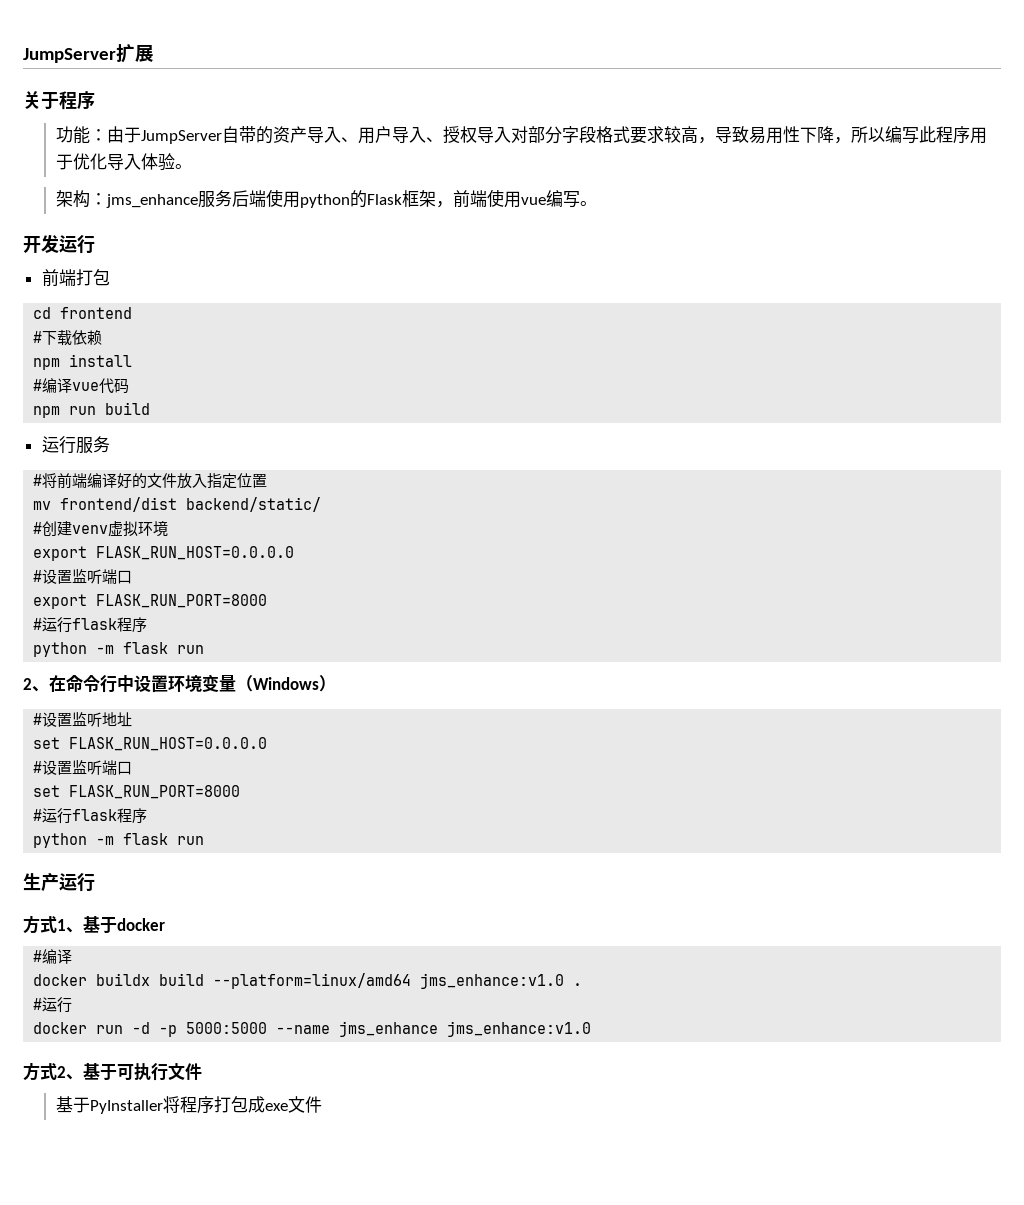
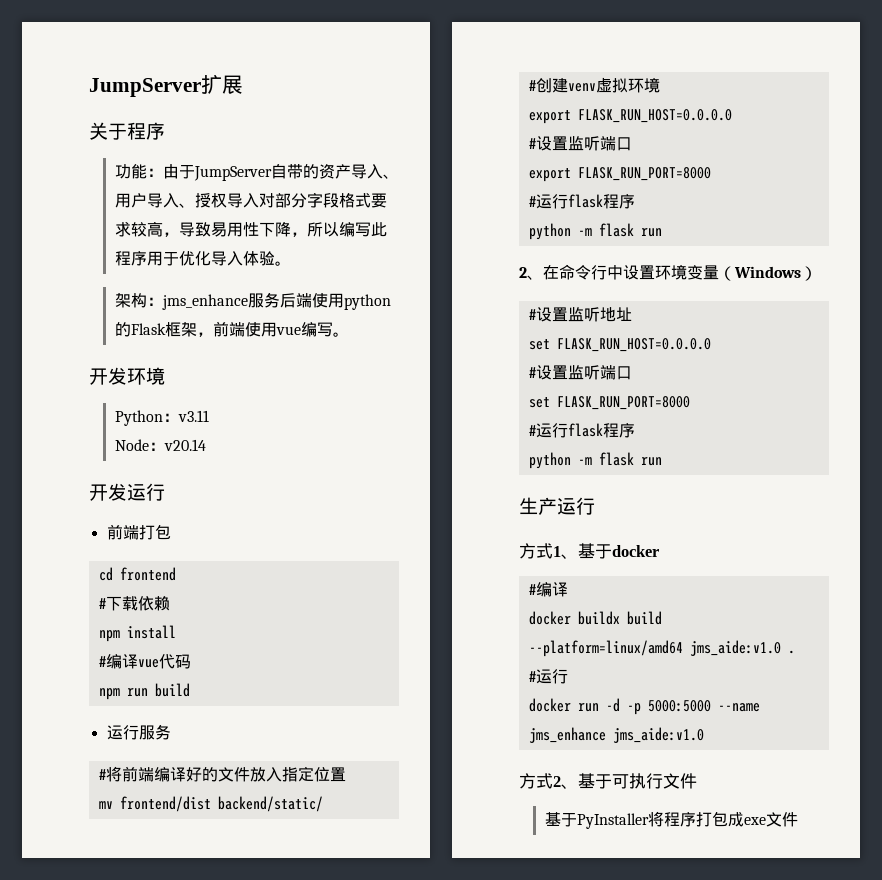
+ 开发环境
+ Python：v3.11
+ Node：v20.14
- docker buildx build --platform=linux/amd64 jms_enhance:v1.0 .
+ docker buildx build --platform=linux/amd64 jms_aide:v1.0 .
- docker run -d -p 5000:5000 --name jms_enhance jms_enhance:v1.0
+ docker run -d -p 5000:5000 --name jms_enhance jms_aide:v1.0

